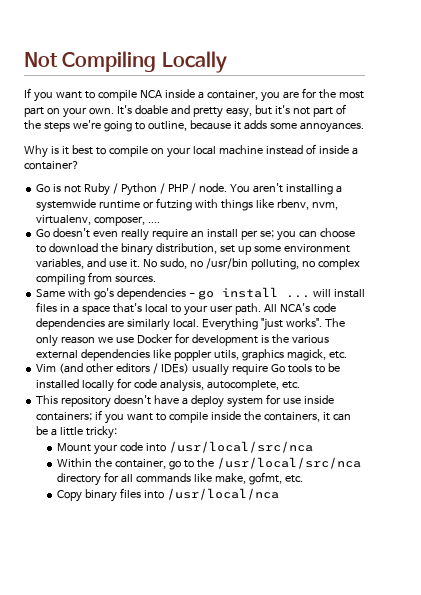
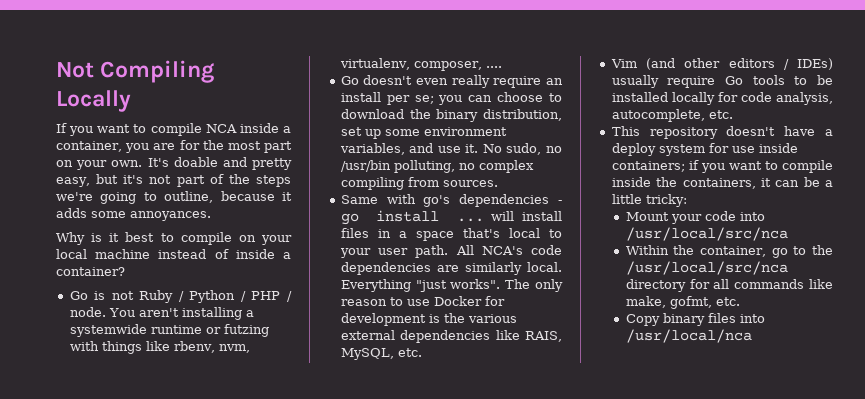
- The only reason we use Docker for development is the various external dependencies like poppler utils, graphics magick, etc.
+ The only reason to use Docker for development is the various external dependencies like RAIS, MySQL, etc.

